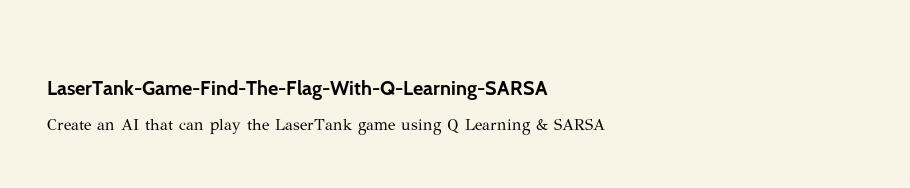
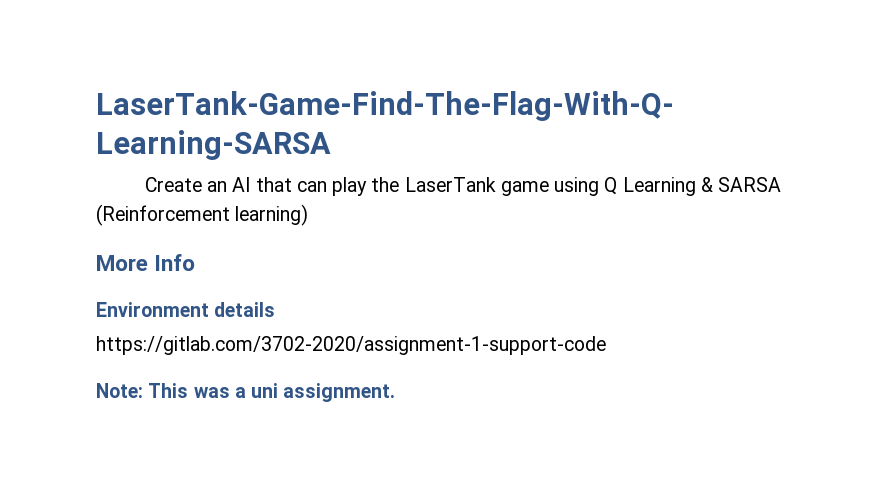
- Create an AI that can play the LaserTank game using Q Learning & SARSA
+ Create an AI that can play the LaserTank game using Q Learning & SARSA (Reinforcement learning)
+ More Info
+ Environment details
+ https://gitlab.com/3702-2020/assignment-1-support-code
+ Note: This was a uni assignment.

